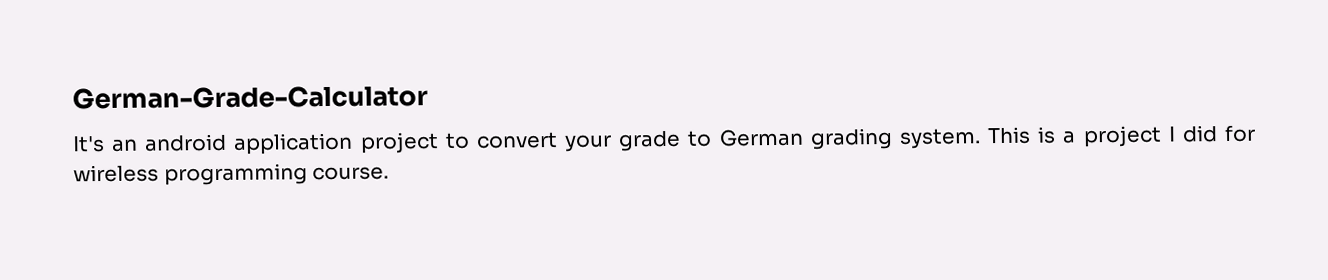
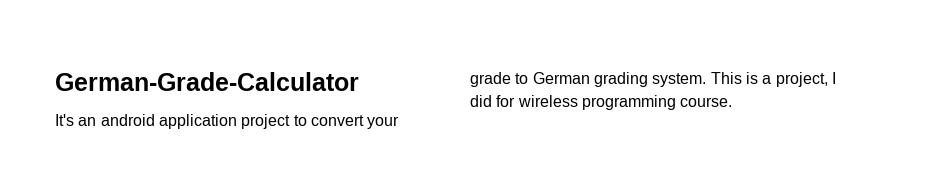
- This is a project I did for wireless programming course.
+ This is a project, I did for wireless programming course.

